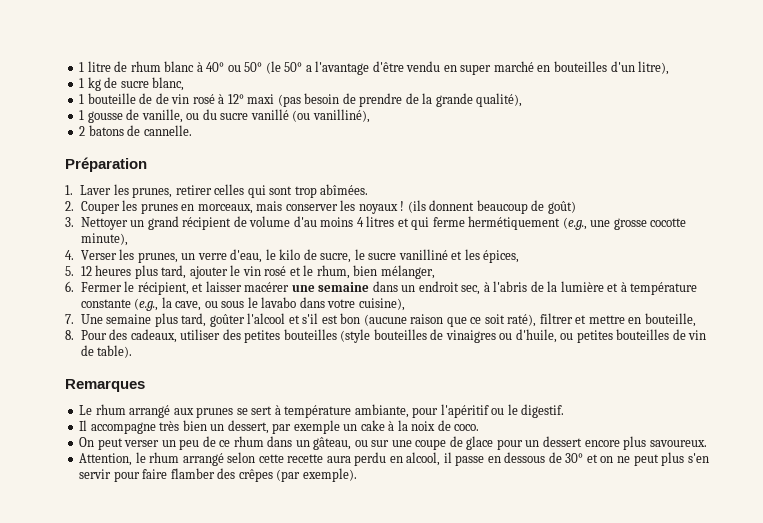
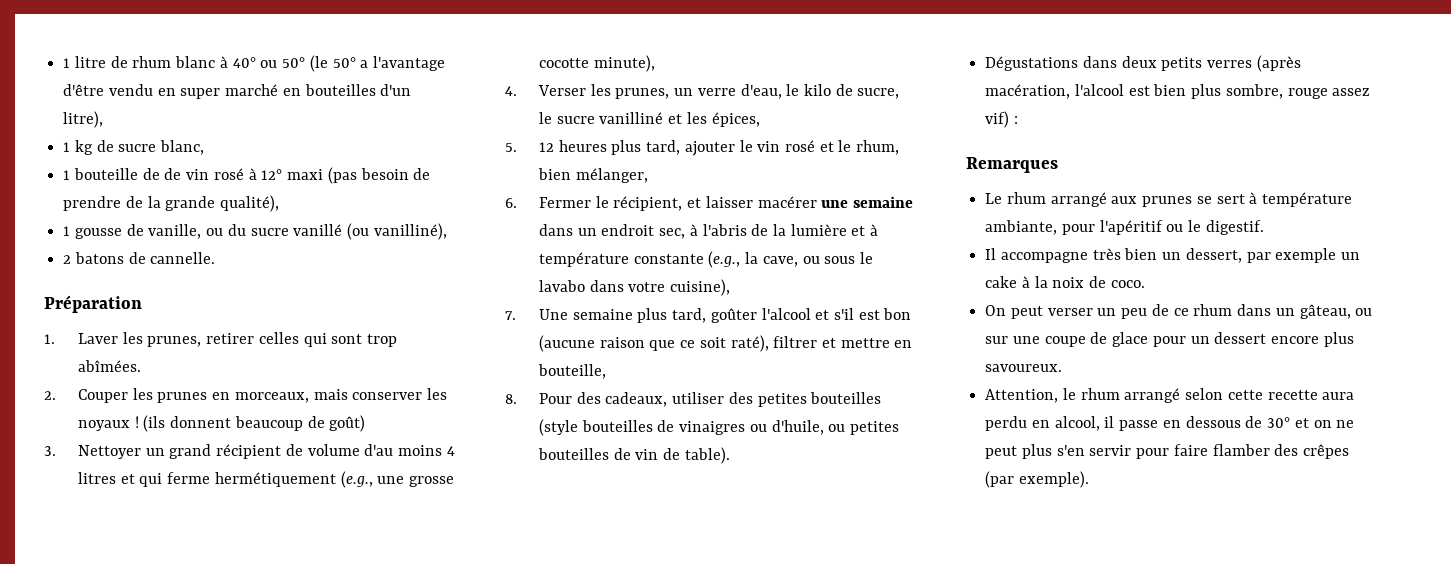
+ Dégustations dans deux petits verres (après macération, l'alcool est bien plus sombre, rouge assez vif) :

